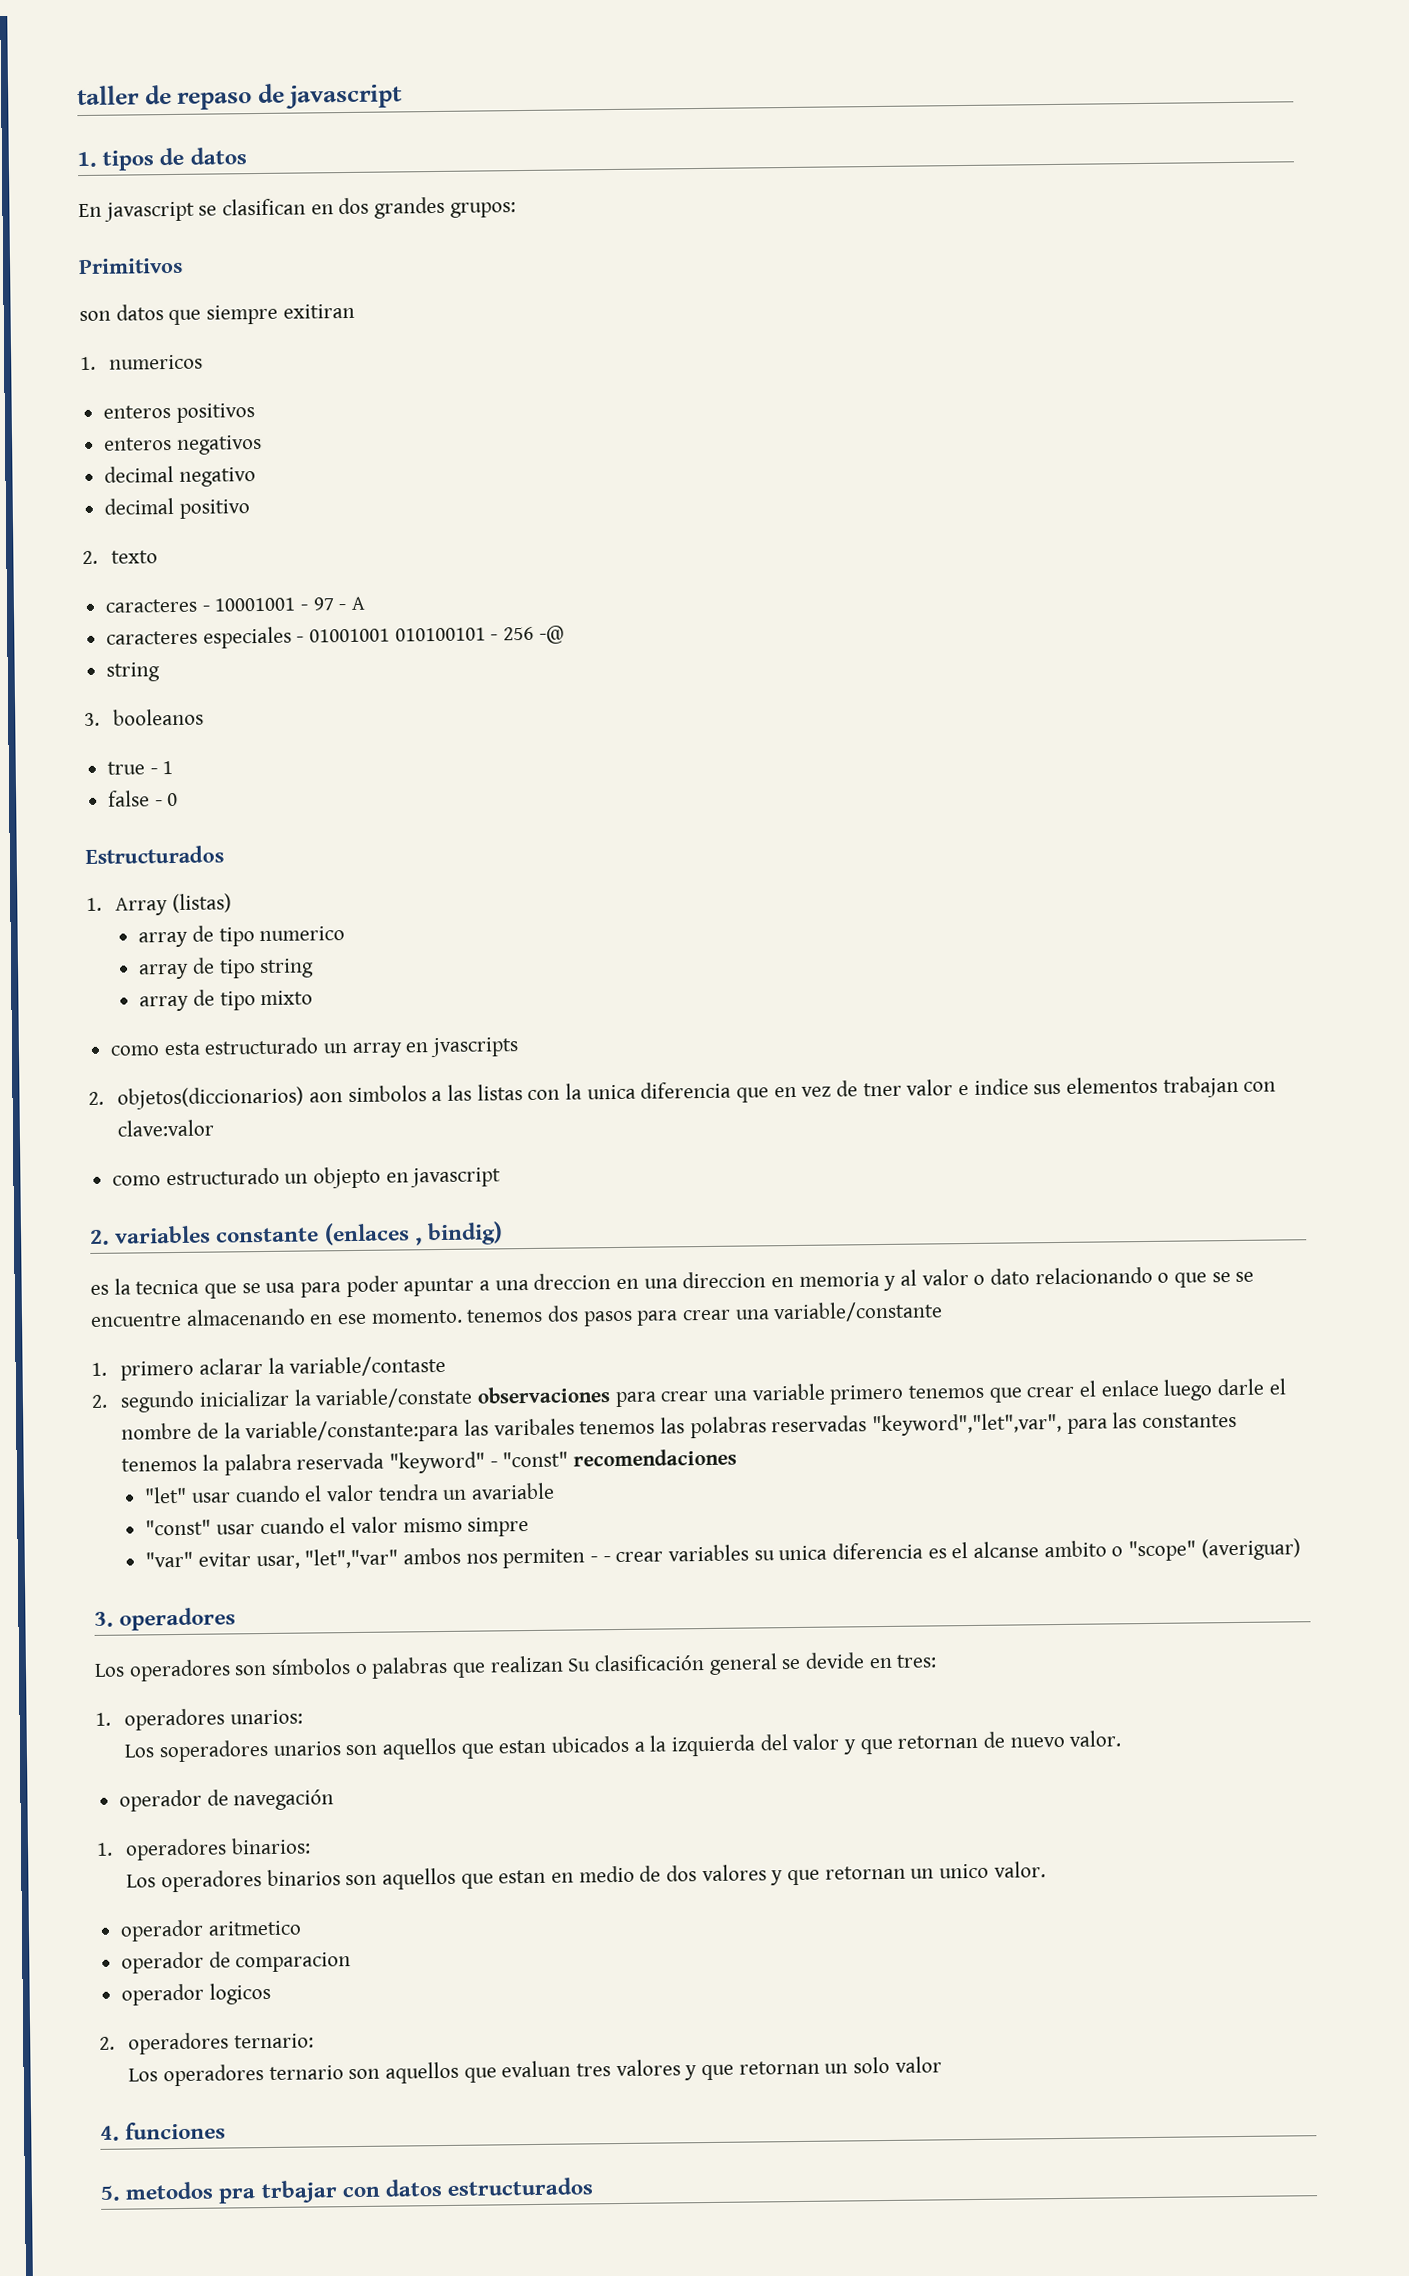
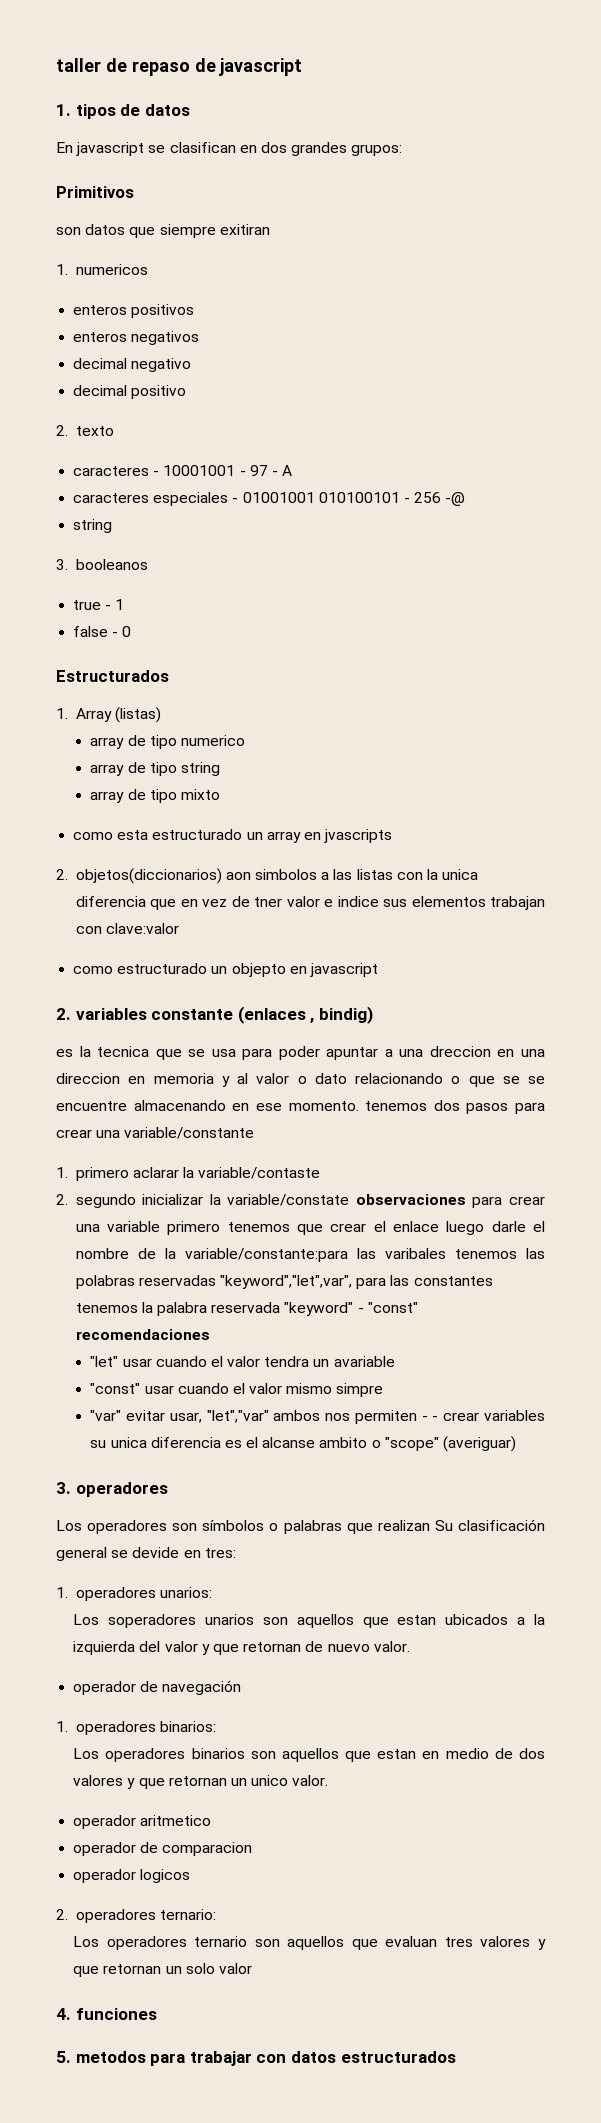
- 5. metodos pra trbajar con datos estructurados
+ 5. metodos para trabajar con datos estructurados

